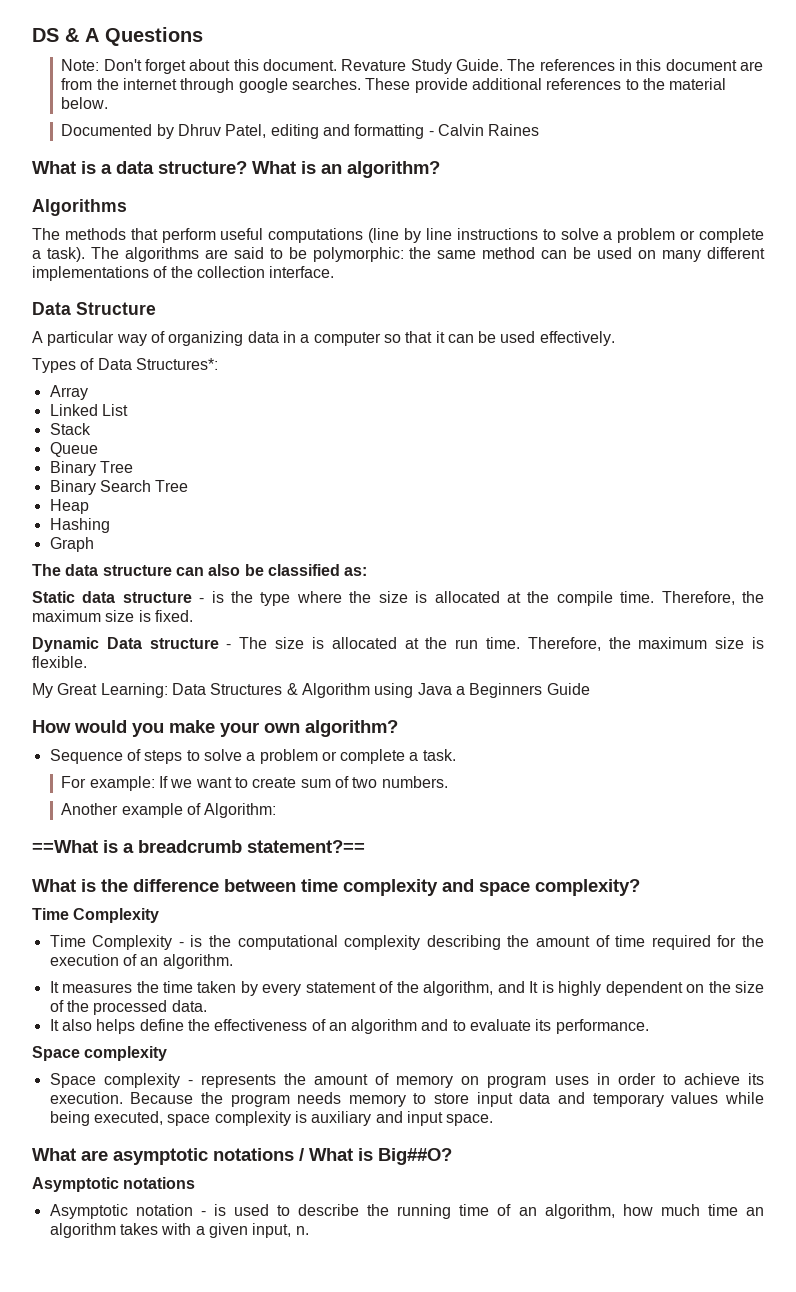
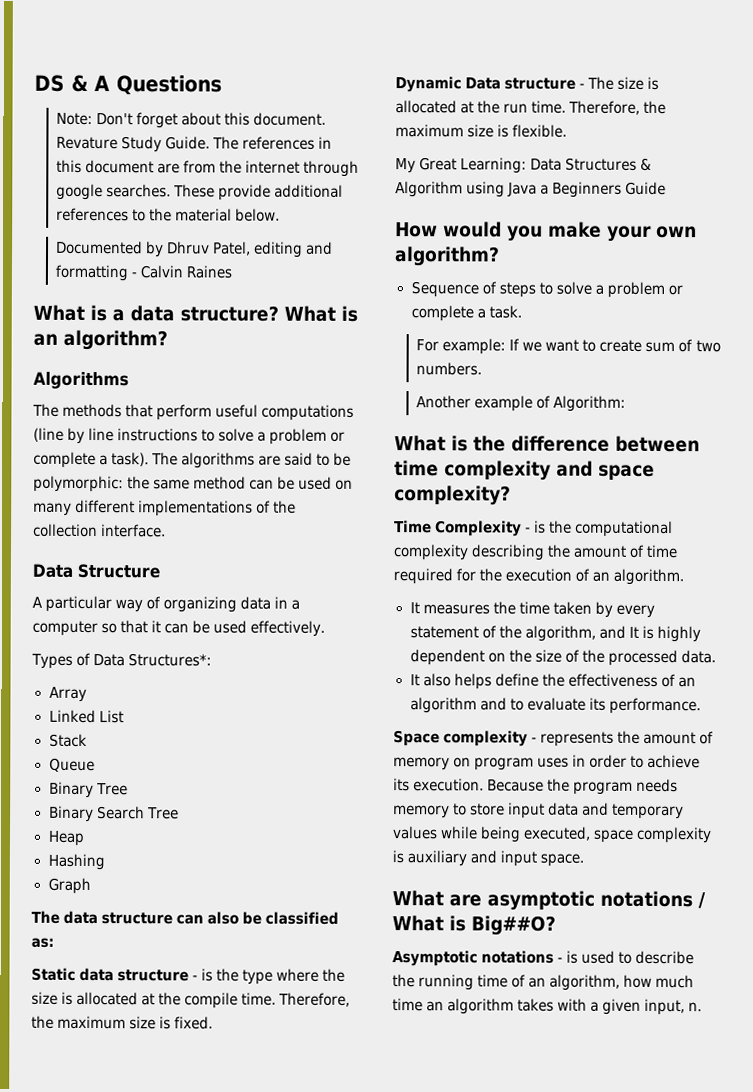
- ==What is a breadcrumb statement?==
  What is the difference between time complexity and space complexity?
- Time Complexity
  It also helps define the effectiveness of an algorithm and to evaluate its performance.
- Space complexity
- Asymptotic notations
- Asymptotic notation - is used to describe the running time of an algorithm, how much time an algorithm takes with a given input, n.
+ Asymptotic notations - is used to describe the running time of an algorithm, how much time an algorithm takes with a given input, n.

